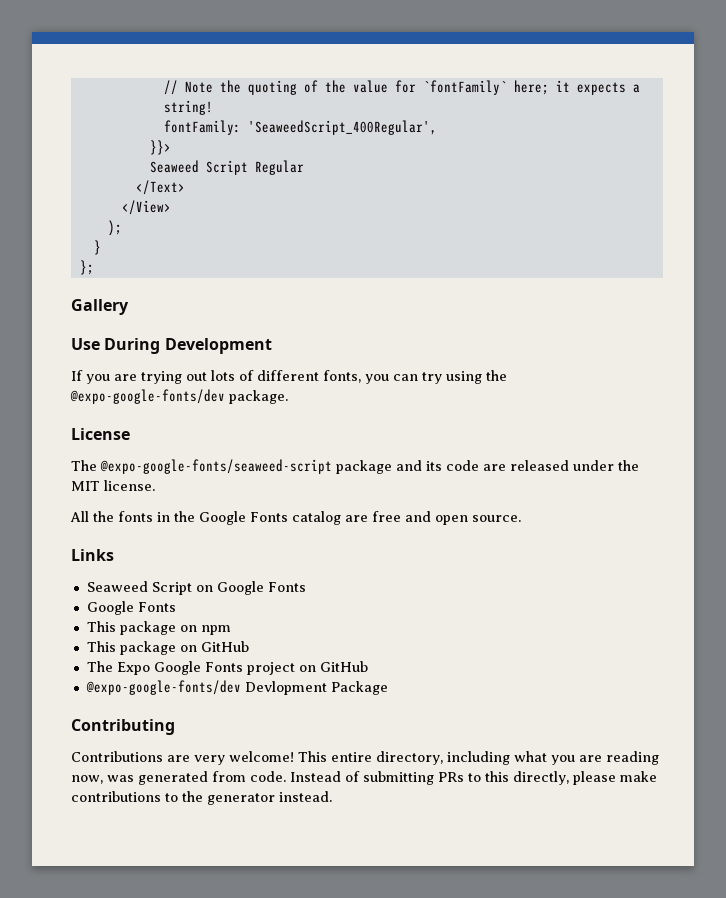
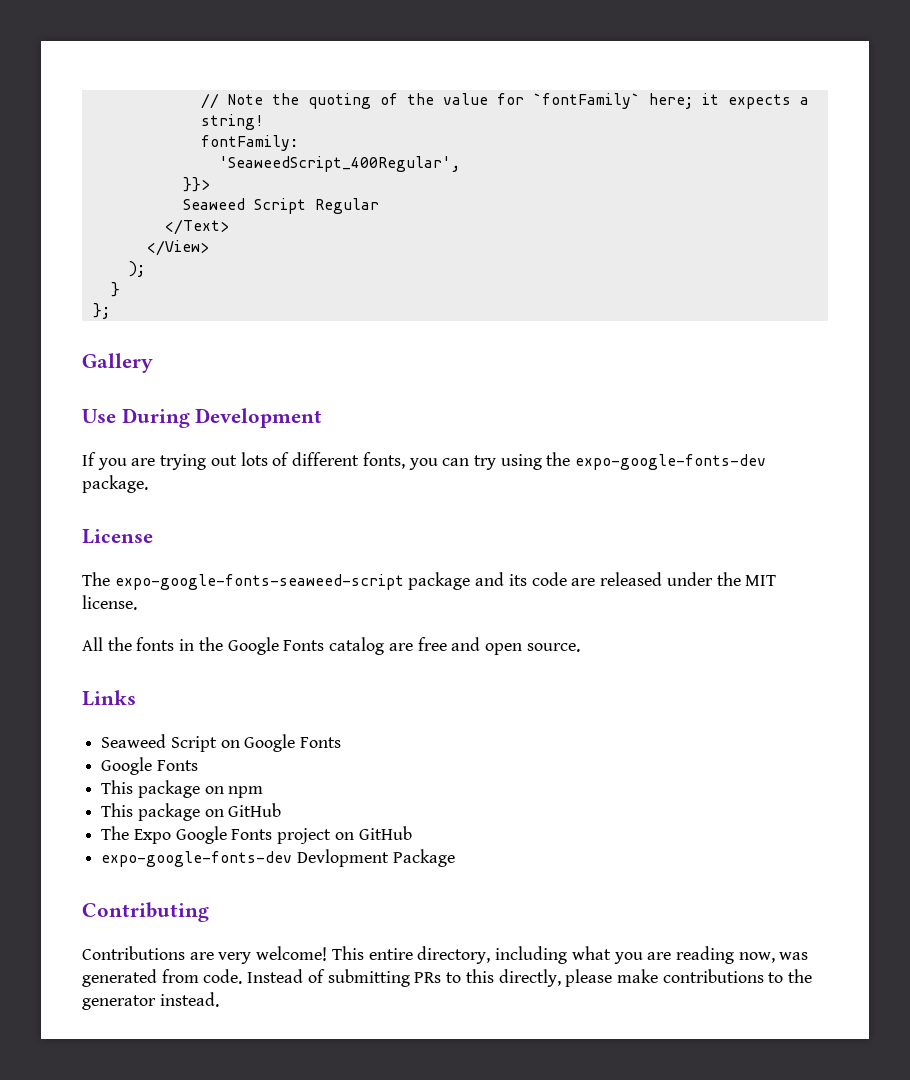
- fontFamily: 'SeaweedScript_400Regular',
+ fontFamily:
+ 'SeaweedScript_400Regular',
- If you are trying out lots of different fonts, you can try using the @expo-google-fonts/dev package.
+ If you are trying out lots of different fonts, you can try using the expo-google-fonts-dev package.
- The @expo-google-fonts/seaweed-script package and its code are released under the MIT license.
+ The expo-google-fonts-seaweed-script package and its code are released under the MIT license.
- @expo-google-fonts/dev Devlopment Package
+ expo-google-fonts-dev Devlopment Package

